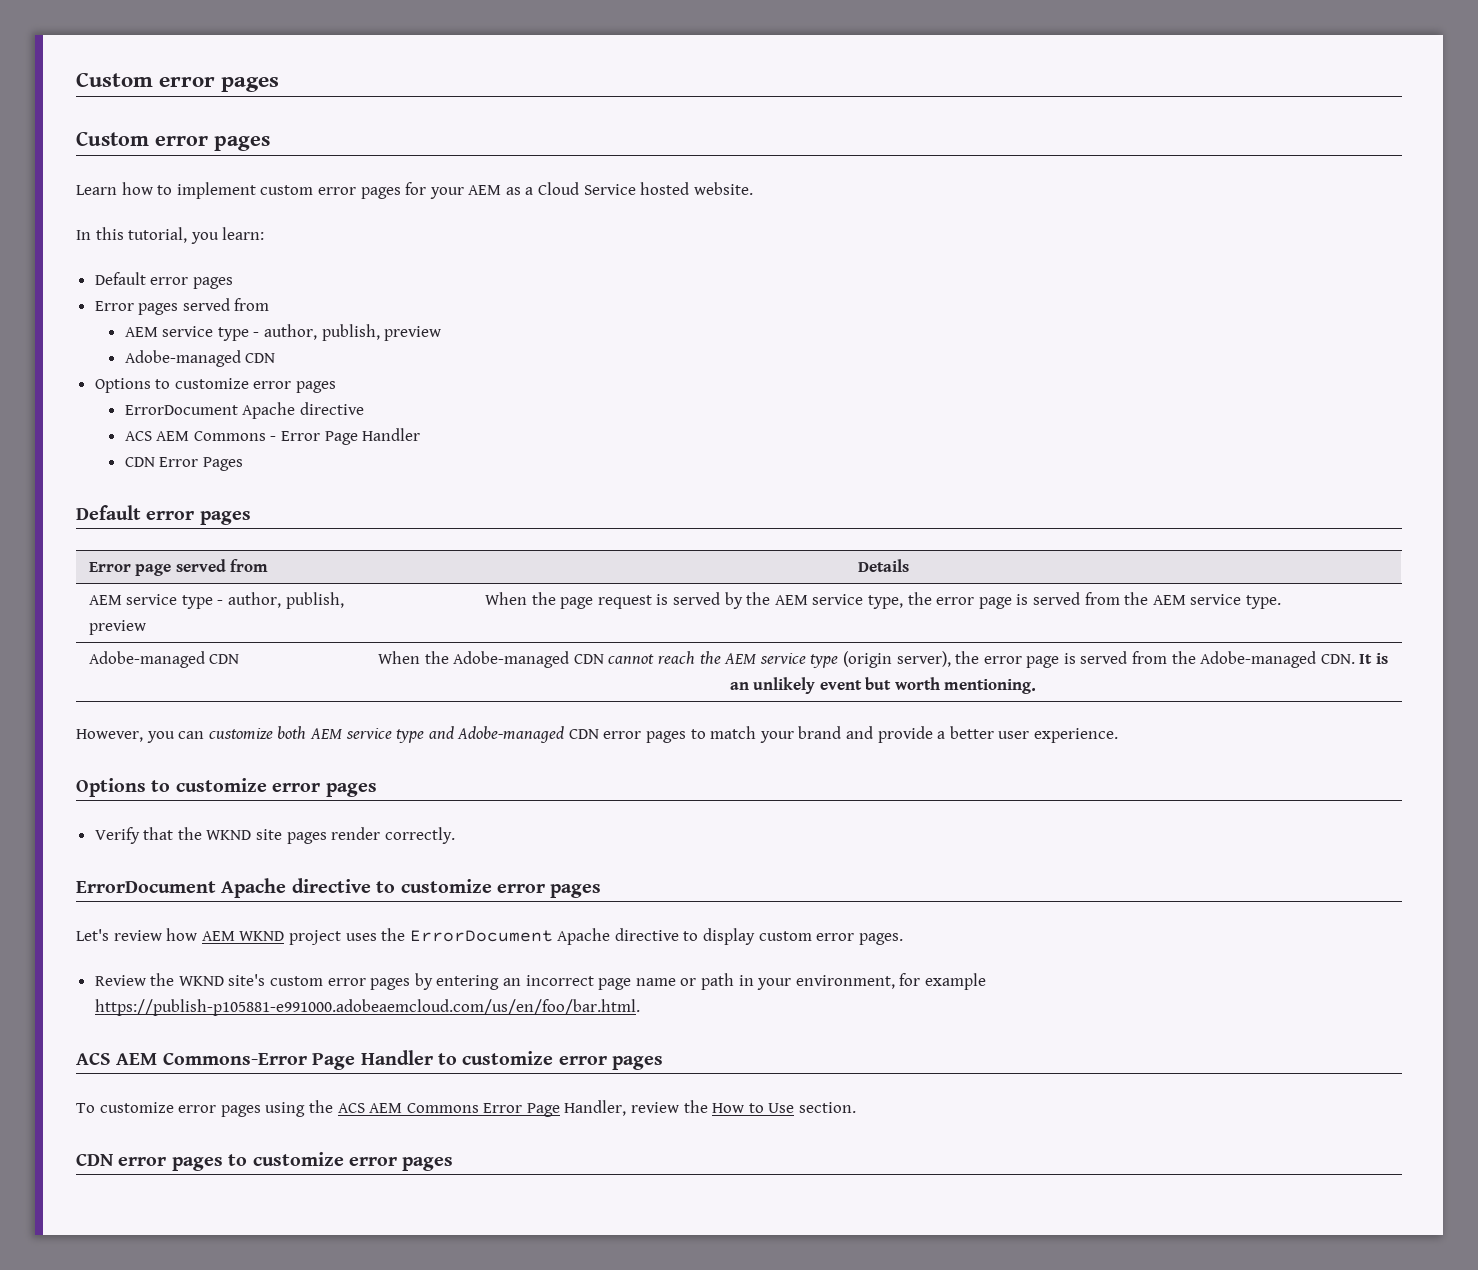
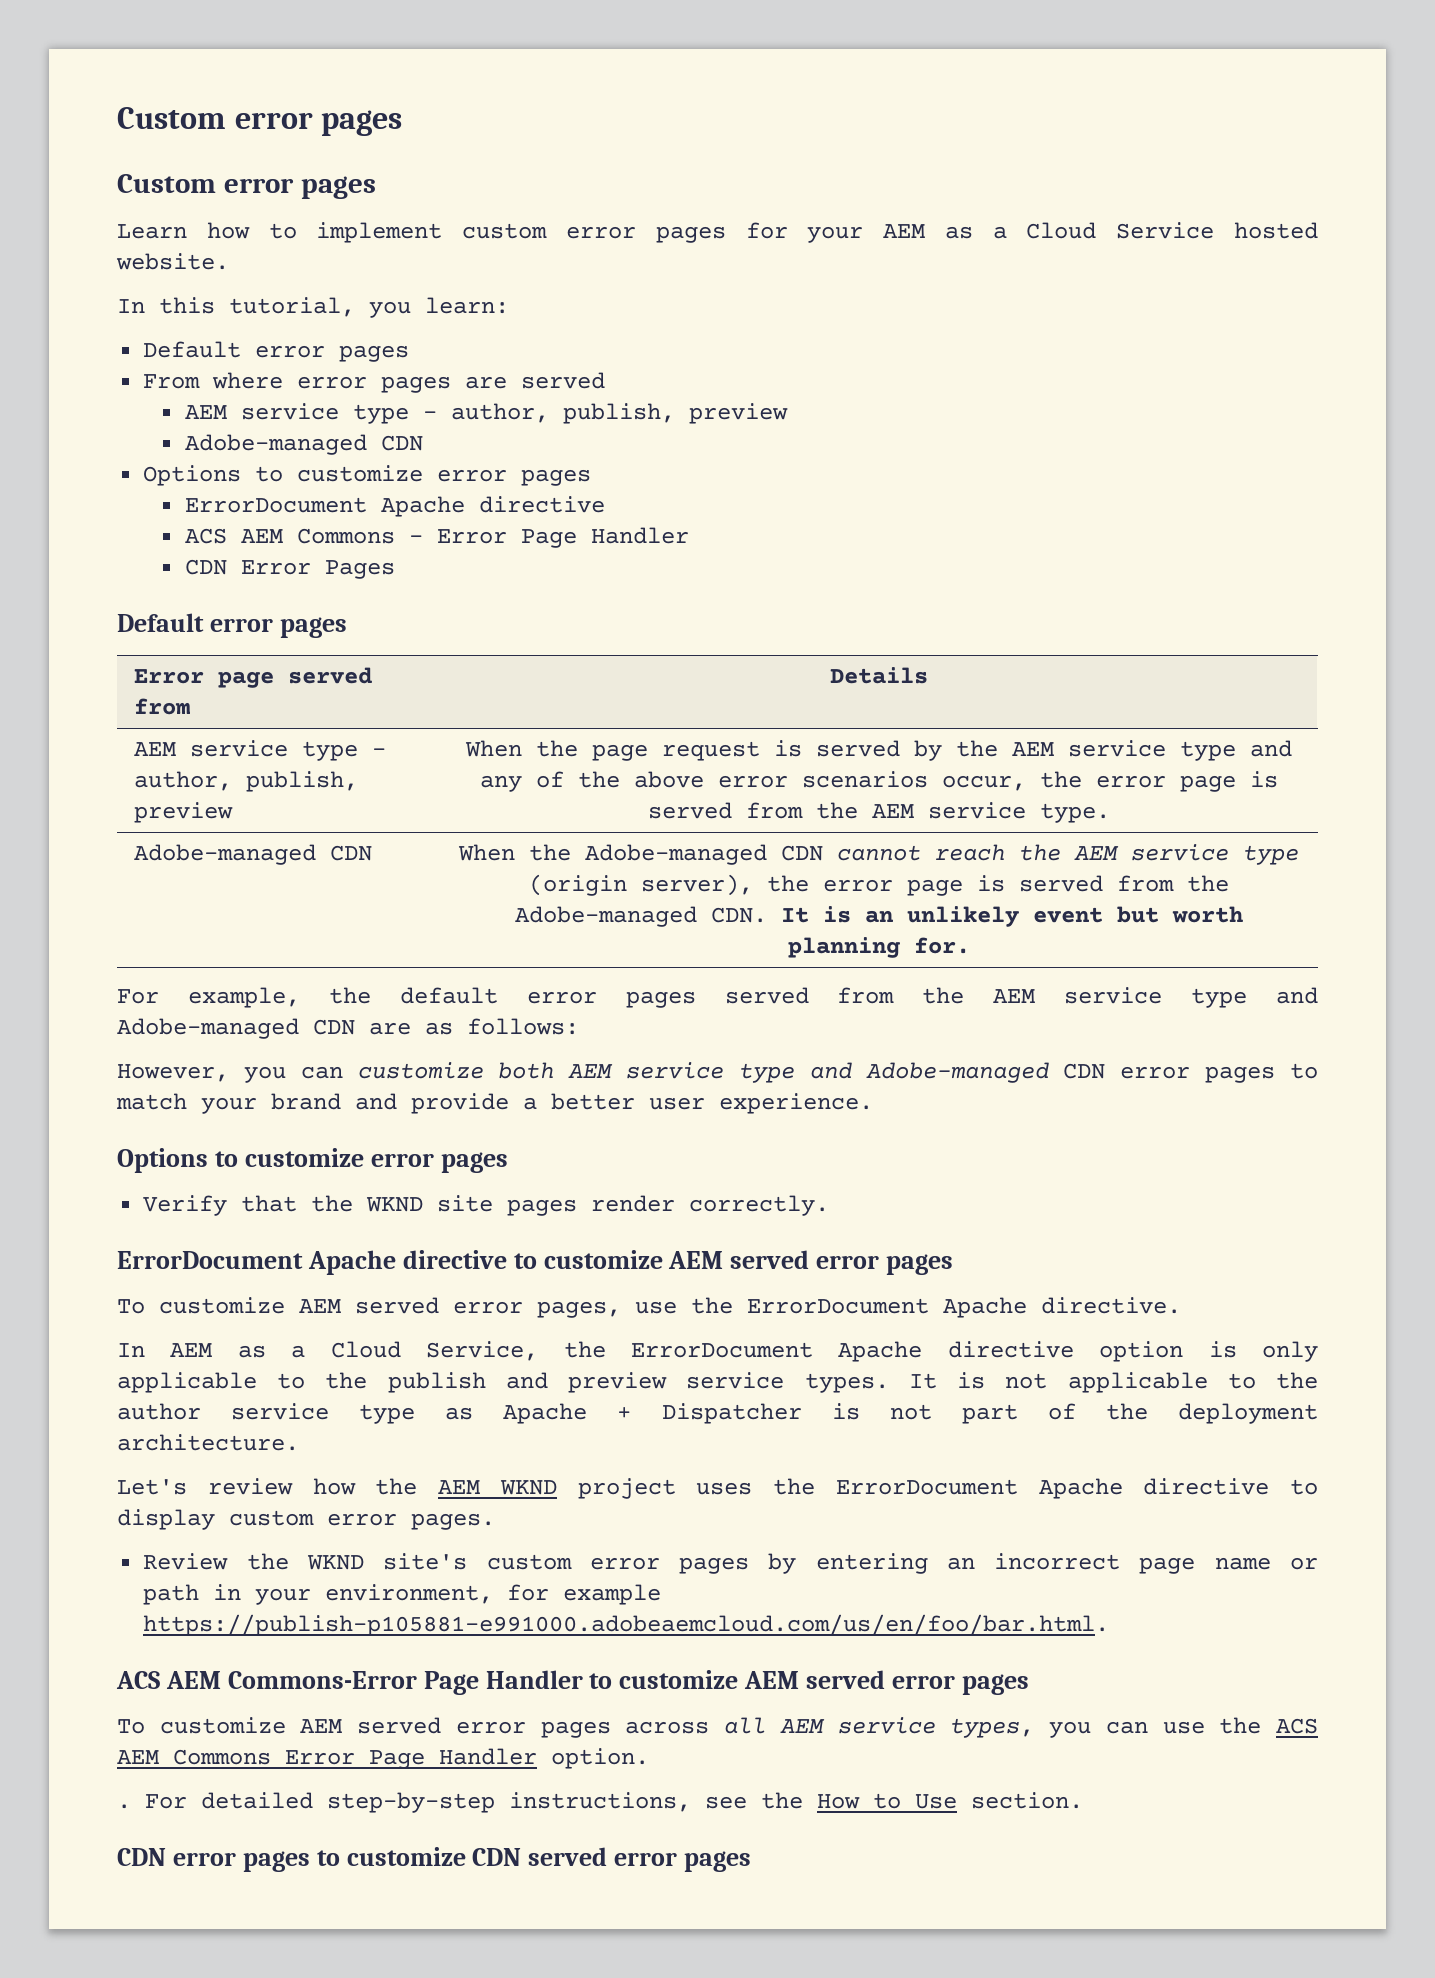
- Error pages served from
+ From where error pages are served
- AEM service type - author, publish, preview | When the page request is served by the AEM service type, the error page is served from the AEM service type.
+ AEM service type - author, publish, preview | When the page request is served by the AEM service type and any of the above error scenarios occur, the error page is served from the AEM service type.
- Adobe-managed CDN | When the Adobe-managed CDN cannot reach the AEM service type (origin server), the error page is served from the Adobe-managed CDN. It is an unlikely event but worth mentioning.
+ Adobe-managed CDN | When the Adobe-managed CDN cannot reach the AEM service type (origin server), the error page is served from the Adobe-managed CDN. It is an unlikely event but worth planning for.
+ For example, the default error pages served from the AEM service type and Adobe-managed CDN are as follows:
- ErrorDocument Apache directive to customize error pages
+ ErrorDocument Apache directive to customize AEM served error pages
+ To customize AEM served error pages, use the ErrorDocument Apache directive.
+ In AEM as a Cloud Service, the ErrorDocument Apache directive option is only applicable to the publish and preview service types. It is not applicable to the author service type as Apache + Dispatcher is not part of the deployment architecture.
- Let's review how AEM WKND project uses the ErrorDocument Apache directive to display custom error pages.
+ Let's review how the AEM WKND project uses the ErrorDocument Apache directive to display custom error pages.
- ACS AEM Commons-Error Page Handler to customize error pages
- To customize error pages using the ACS AEM Commons Error Page Handler, review the How to Use section.
+ ACS AEM Commons-Error Page Handler to customize AEM served error pages
+ To customize AEM served error pages across all AEM service types, you can use the ACS AEM Commons Error Page Handler option.
+ . For detailed step-by-step instructions, see the How to Use section.
- CDN error pages to customize error pages
+ CDN error pages to customize CDN served error pages

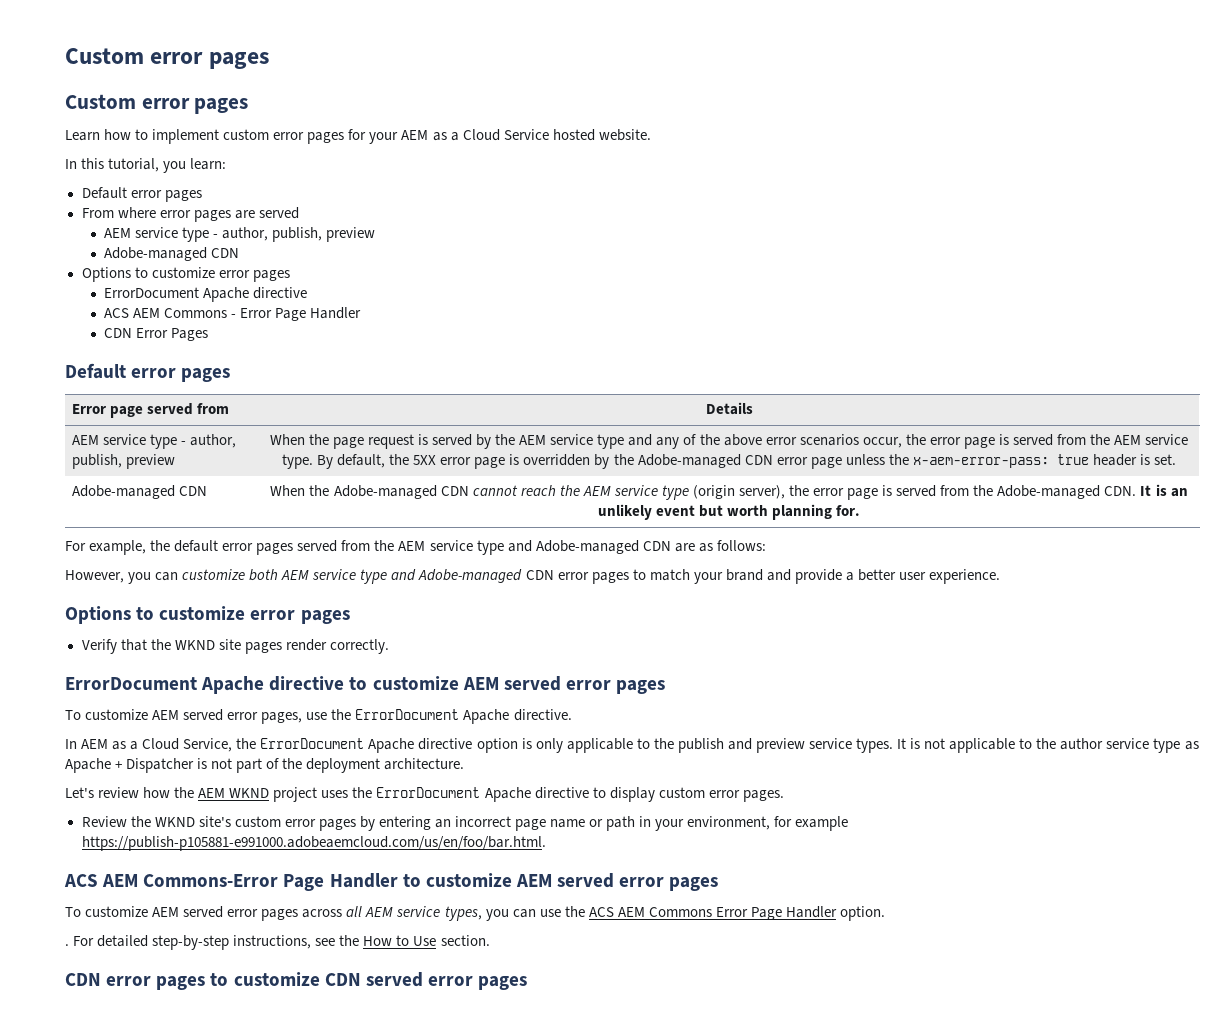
+ By default, the 5XX error page is overridden by the Adobe-managed CDN error page unless the x-aem-error-pass: true header is set.

